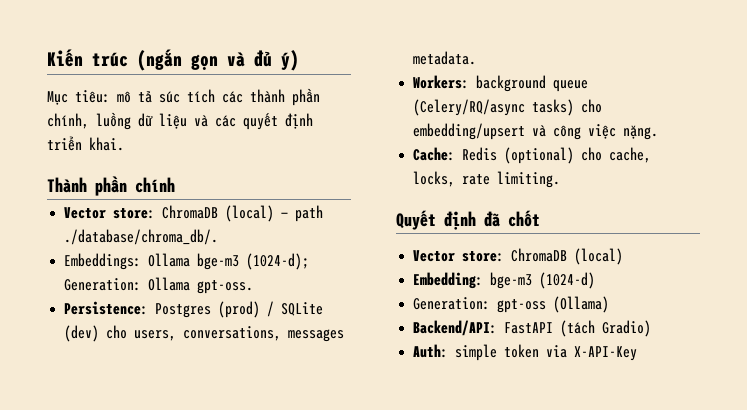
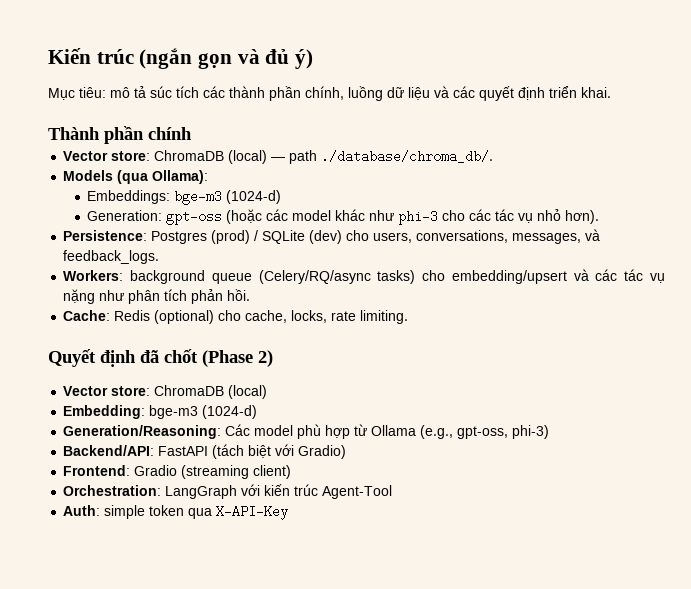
- Embeddings: Ollama bge-m3 (1024-d); Generation: Ollama gpt-oss.
+ Models (qua Ollama):
+ Embeddings: bge-m3 (1024-d)
+ Generation: gpt-oss (hoặc các model khác như phi-3 cho các tác vụ nhỏ hơn).
- Persistence: Postgres (prod) / SQLite (dev) cho users, conversations, messages metadata.
+ Persistence: Postgres (prod) / SQLite (dev) cho users, conversations, messages, và feedback_logs.
- Workers: background queue (Celery/RQ/async tasks) cho embedding/upsert và công việc nặng.
+ Workers: background queue (Celery/RQ/async tasks) cho embedding/upsert và các tác vụ nặng như phân tích phản hồi.
- Quyết định đã chốt
+ Quyết định đã chốt (Phase 2)
- Generation: gpt-oss (Ollama)
+ Generation/Reasoning: Các model phù hợp từ Ollama (e.g., gpt-oss, phi-3)
- Backend/API: FastAPI (tách Gradio)
+ Backend/API: FastAPI (tách biệt với Gradio)
+ Frontend: Gradio (streaming client)
+ Orchestration: LangGraph với kiến trúc Agent-Tool
- Auth: simple token via X-API-Key
+ Auth: simple token qua X-API-Key

